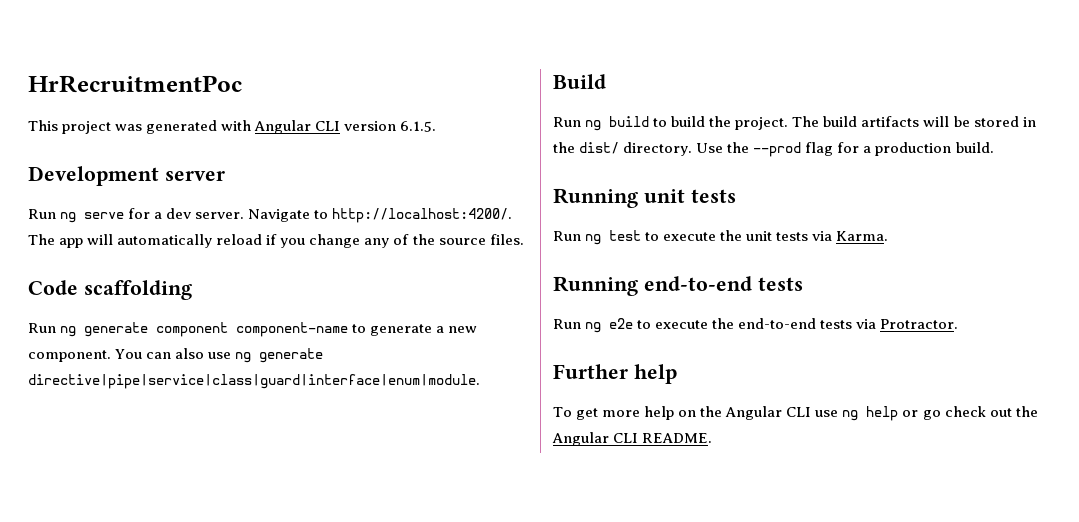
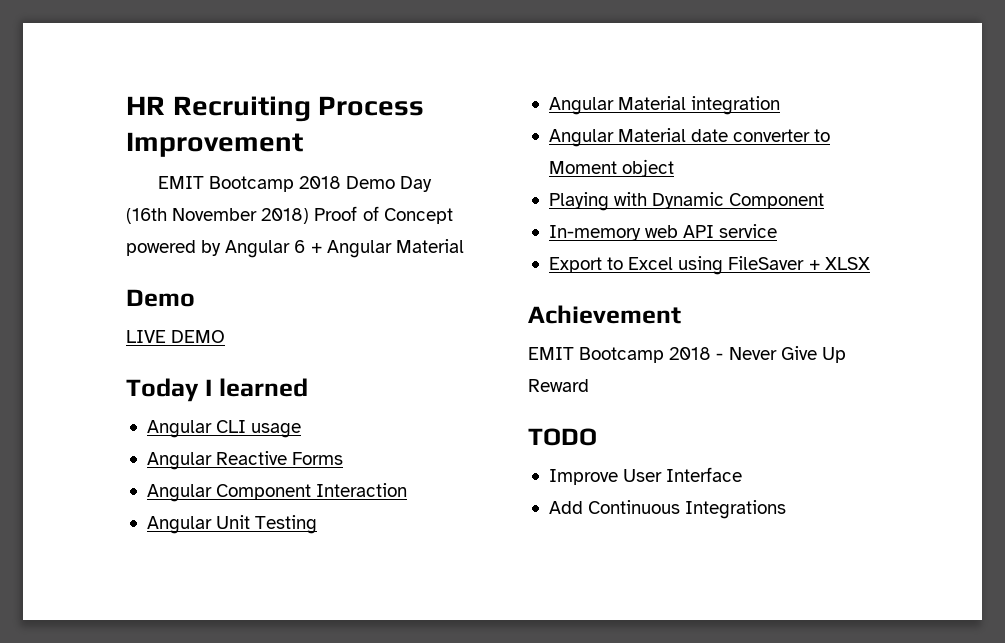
- HrRecruitmentPoc
- This project was generated with Angular CLI version 6.1.5.
- Development server
- Run ng serve for a dev server. Navigate to http://localhost:4200/. The app will automatically reload if you change any of the source files.
- Code scaffolding
- Run ng generate component component-name to generate a new component. You can also use ng generate directive|pipe|service|class|guard|interface|enum|module.
- Build
- Run ng build to build the project. The build artifacts will be stored in the dist/ directory. Use the --prod flag for a production build.
- Running unit tests
- Run ng test to execute the unit tests via Karma.
- Running end-to-end tests
- Run ng e2e to execute the end-to-end tests via Protractor.
- Further help
- To get more help on the Angular CLI use ng help or go check out the Angular CLI README.
+ HR Recruiting Process Improvement
+ EMIT Bootcamp 2018 Demo Day (16th November 2018) Proof of Concept powered by Angular 6 + Angular Material
+ Demo
+ LIVE DEMO
+ Today I learned
+ Angular CLI usage
+ Angular Reactive Forms
+ Angular Component Interaction
+ Angular Unit Testing
+ Angular Material integration
+ Angular Material date converter to Moment object
+ Playing with Dynamic Component
+ In-memory web API service
+ Export to Excel using FileSaver + XLSX
+ Achievement
+ EMIT Bootcamp 2018 - Never Give Up Reward
+ TODO
+ Improve User Interface
+ Add Continuous Integrations

